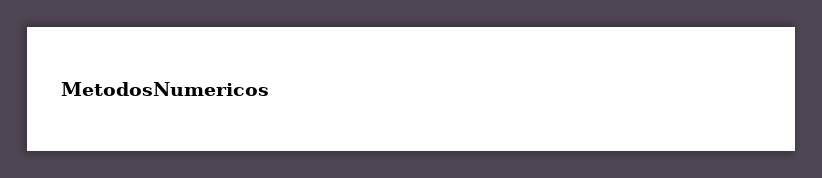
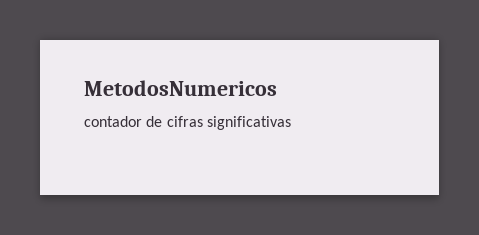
+ contador de cifras significativas

